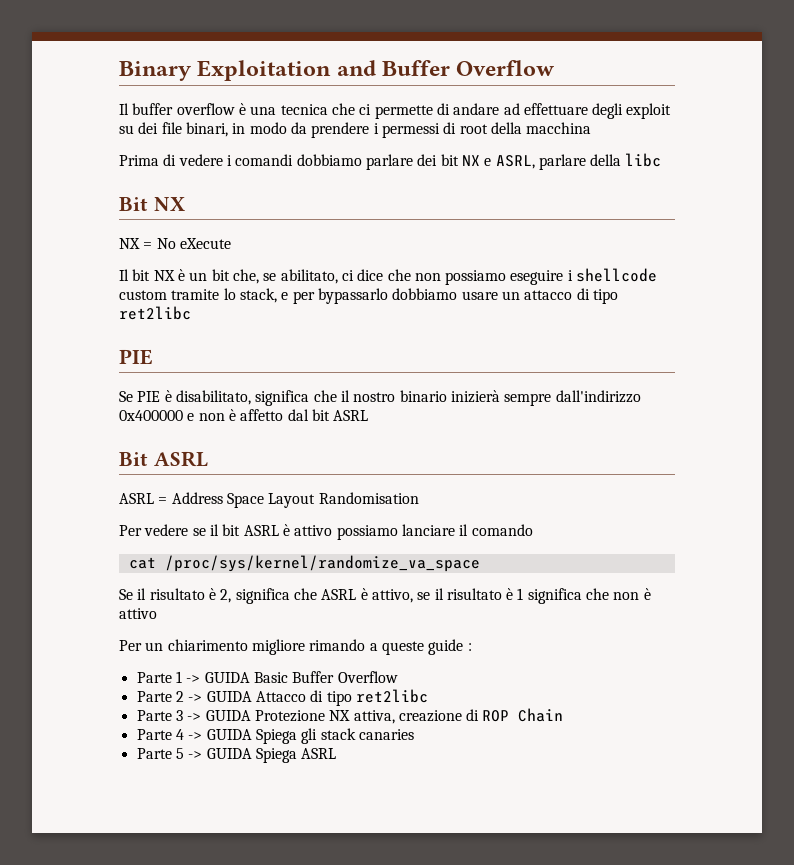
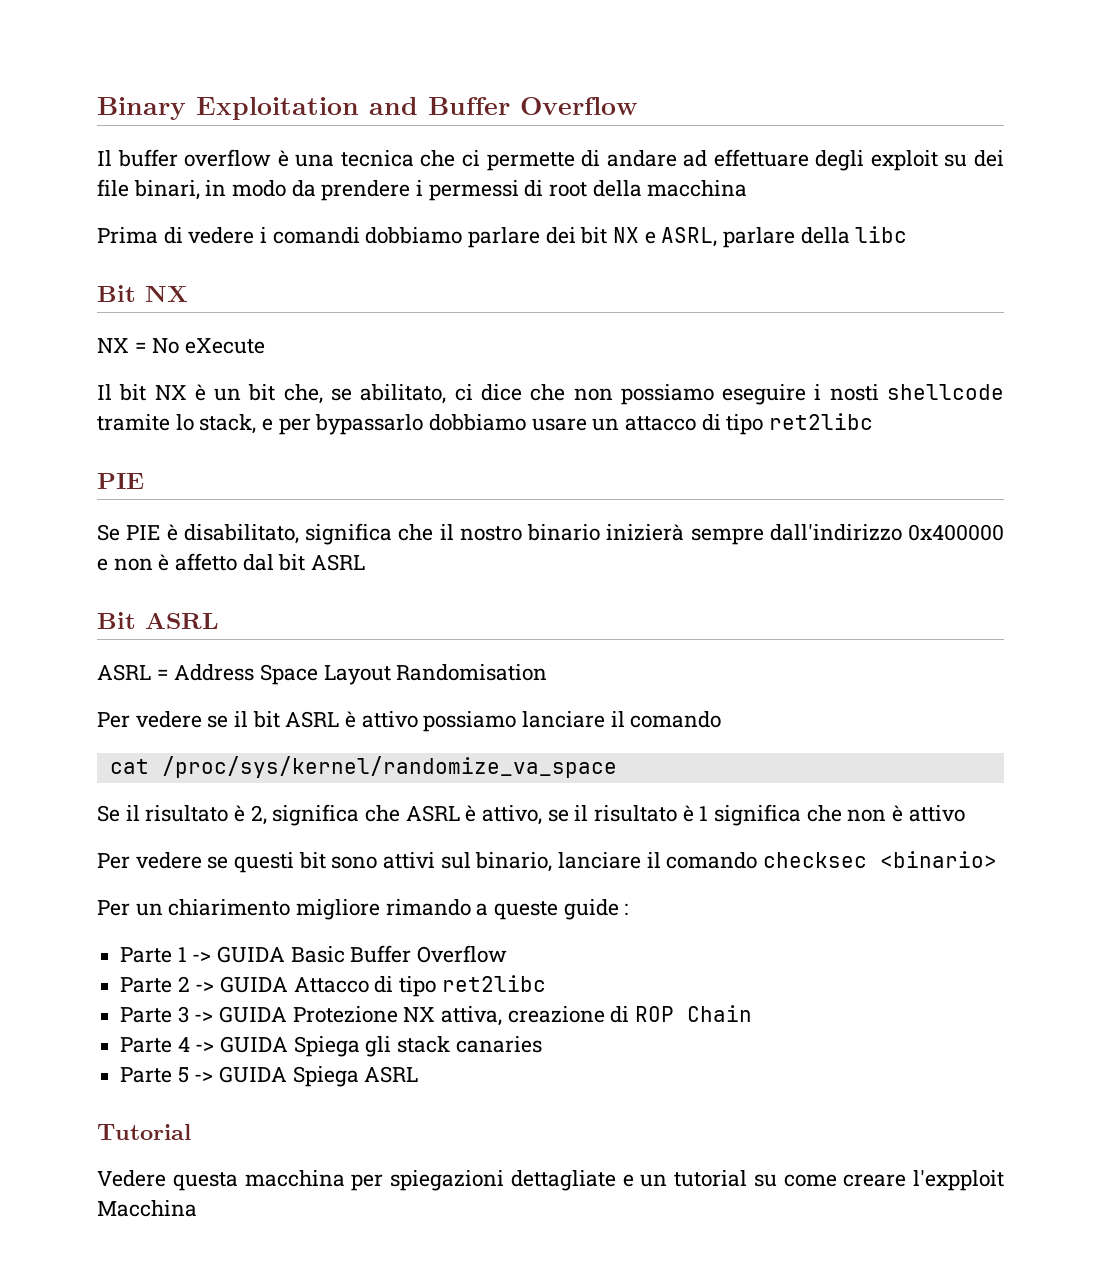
- Il bit NX è un bit che, se abilitato, ci dice che non possiamo eseguire i shellcode custom tramite lo stack, e per bypassarlo dobbiamo usare un attacco di tipo ret2libc
+ Il bit NX è un bit che, se abilitato, ci dice che non possiamo eseguire i nosti shellcode tramite lo stack, e per bypassarlo dobbiamo usare un attacco di tipo ret2libc
+ Per vedere se questi bit sono attivi sul binario, lanciare il comando checksec <binario>
+ Tutorial
+ Vedere questa macchina per spiegazioni dettagliate e un tutorial su come creare l'expploit Macchina

